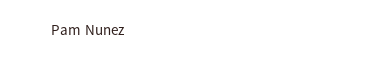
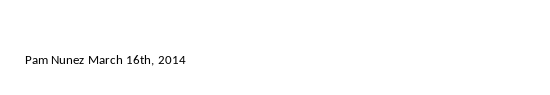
- Pam Nunez
+ Pam Nunez March 16th, 2014

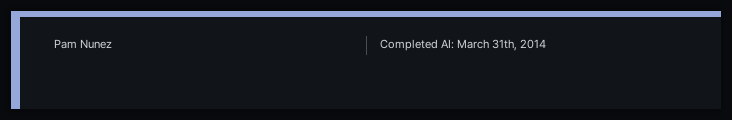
- Pam Nunez March 16th, 2014
+ Pam Nunez
+ Completed AI: March 31th, 2014

